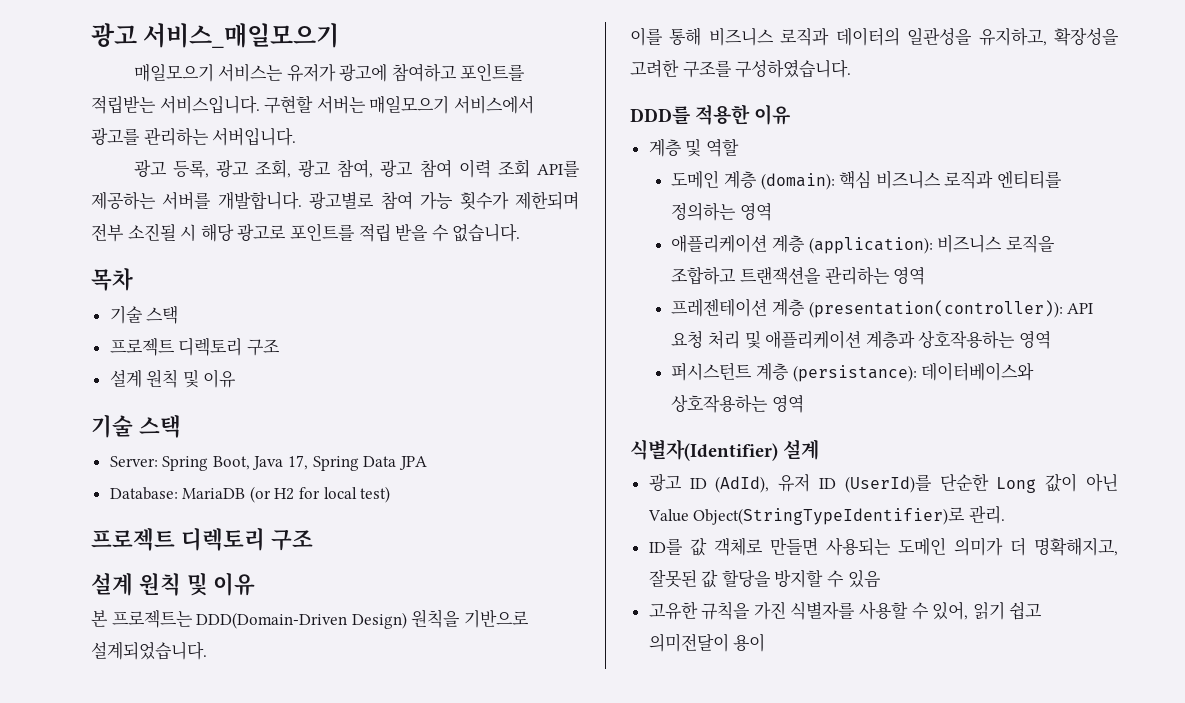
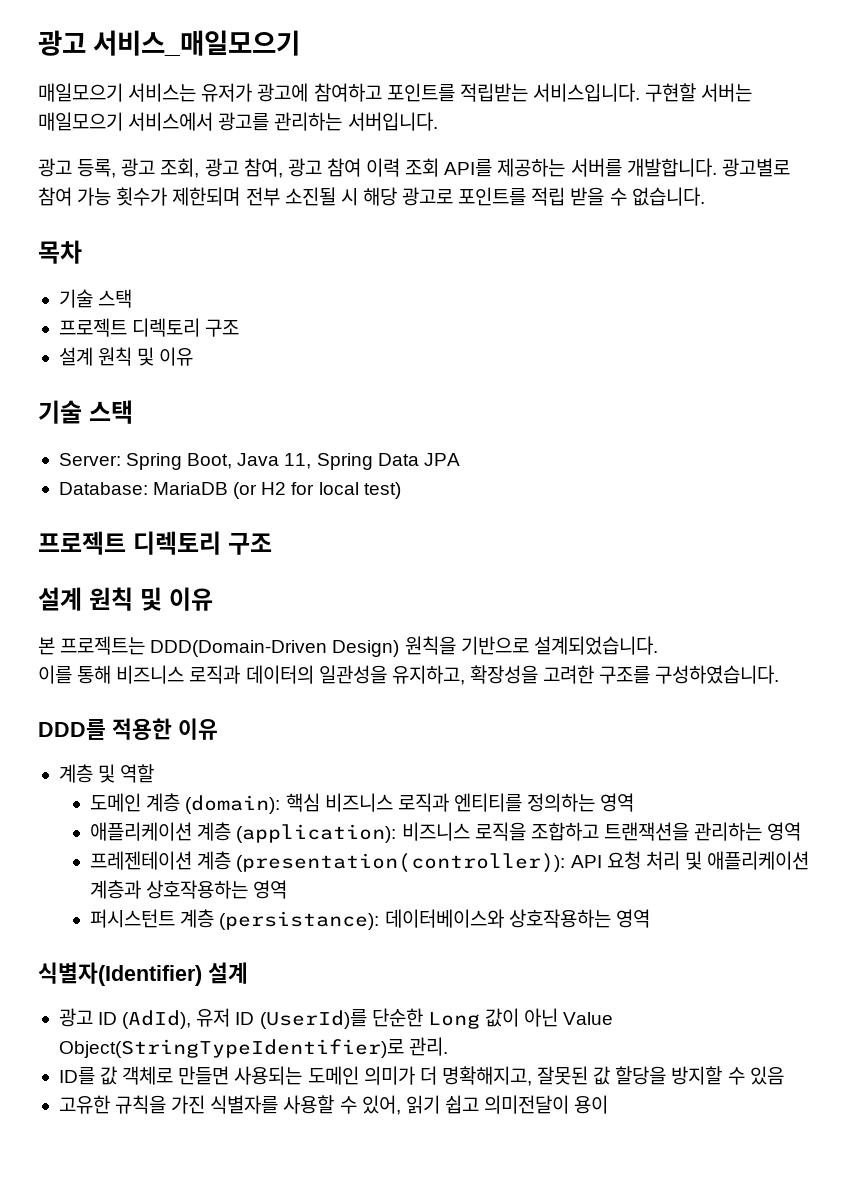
- Server: Spring Boot, Java 17, Spring Data JPA
+ Server: Spring Boot, Java 11, Spring Data JPA

